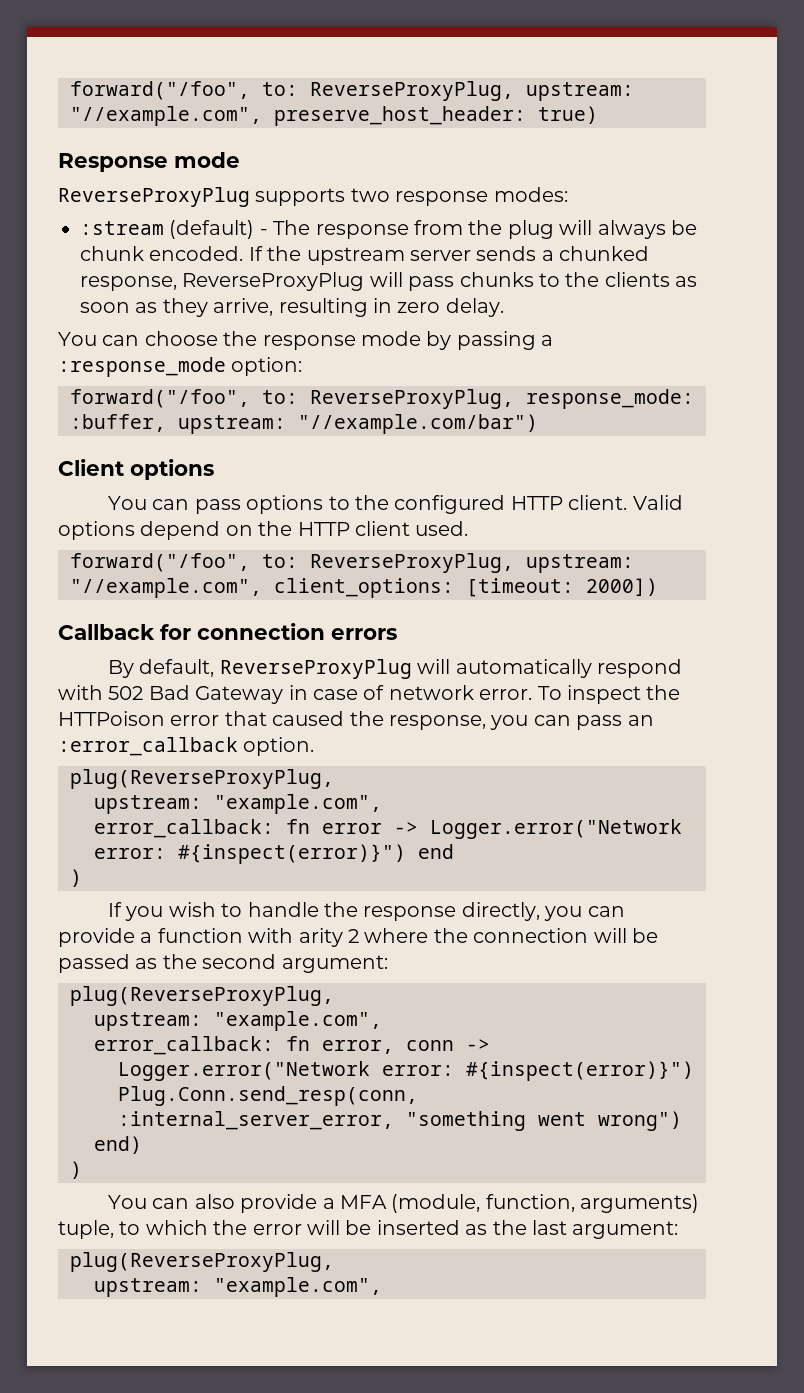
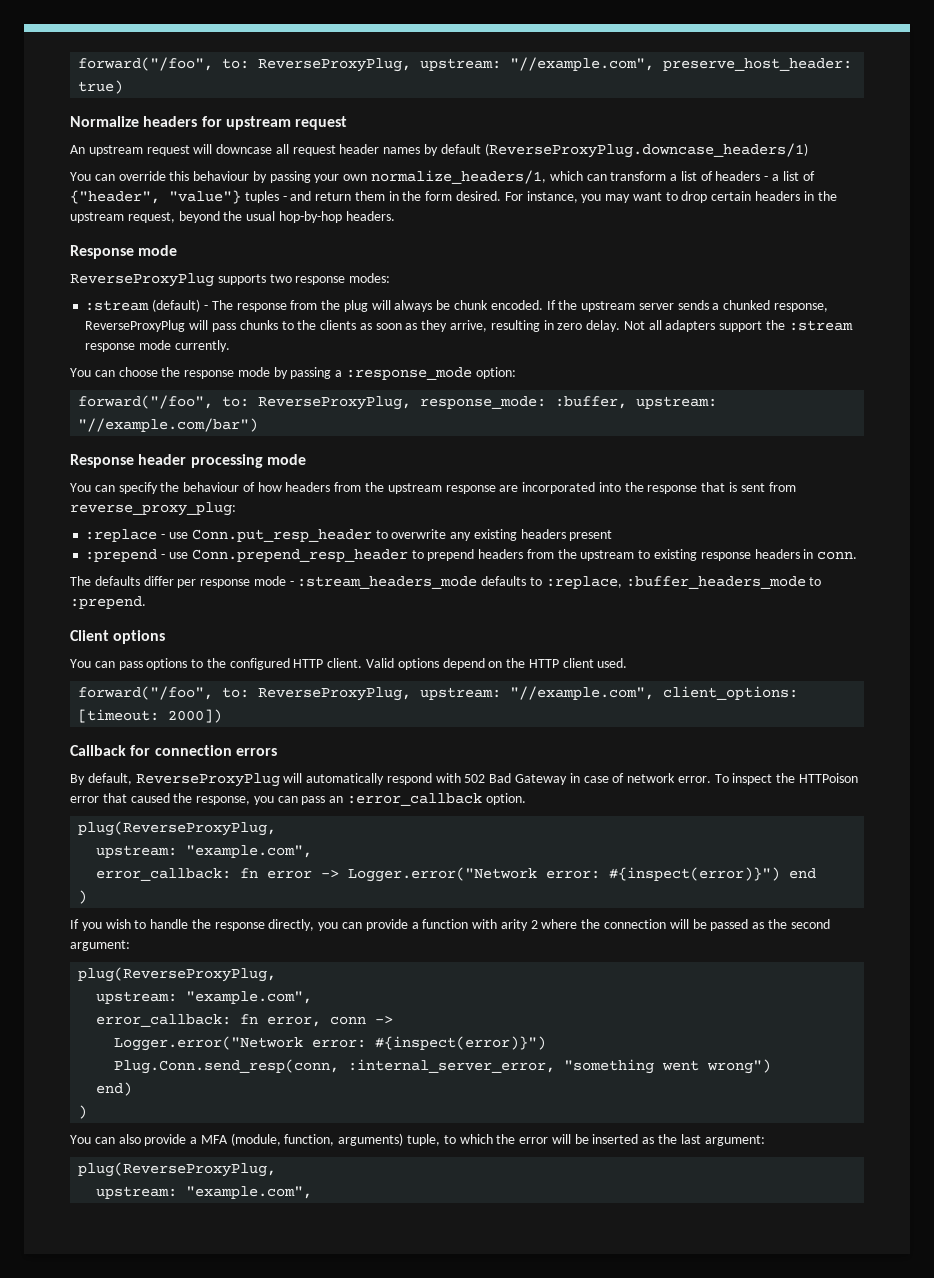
+ Normalize headers for upstream request
+ An upstream request will downcase all request header names by default (ReverseProxyPlug.downcase_headers/1)
+ You can override this behaviour by passing your own normalize_headers/1, which can transform a list of headers - a list of {"header", "value"} tuples - and return them in the form desired. For instance, you may want to drop certain headers in the upstream request, beyond the usual hop-by-hop headers.
+ Not all adapters support the :stream response mode currently.
+ Response header processing mode
+ You can specify the behaviour of how headers from the upstream response are incorporated into the response that is sent from reverse_proxy_plug:
+ :replace - use Conn.put_resp_header to overwrite any existing headers present
+ :prepend - use Conn.prepend_resp_header to prepend headers from the upstream to existing response headers in conn.
+ The defaults differ per response mode - :stream_headers_mode defaults to :replace, :buffer_headers_mode to :prepend.

